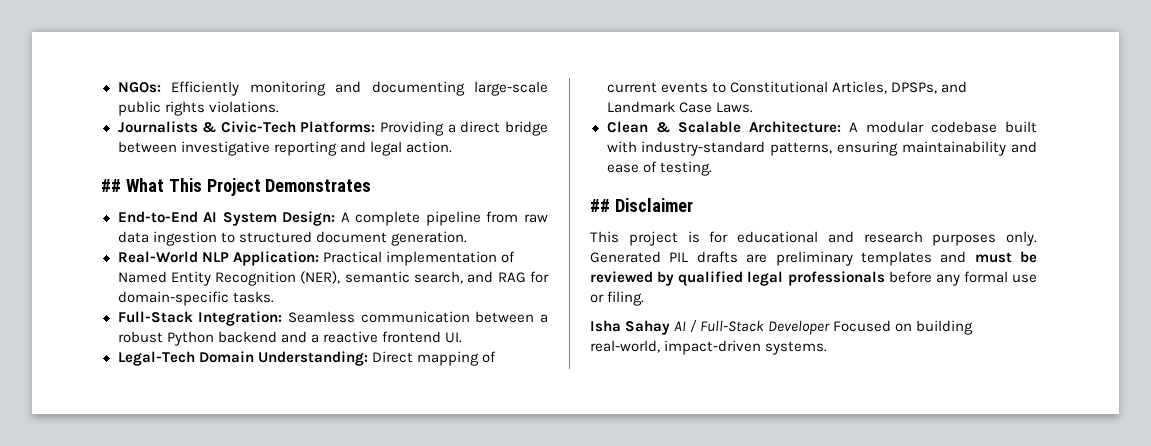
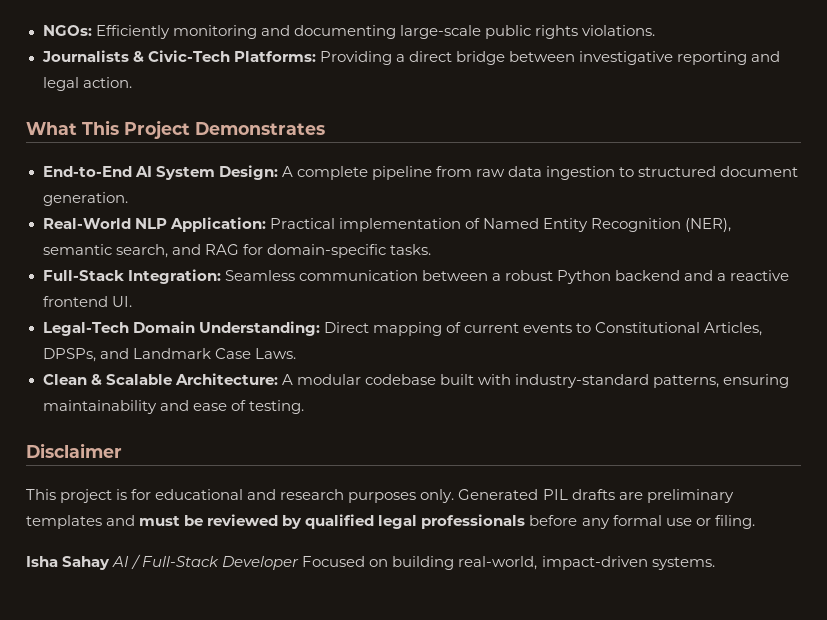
- ## What This Project Demonstrates
+ What This Project Demonstrates
- ## Disclaimer
+ Disclaimer

